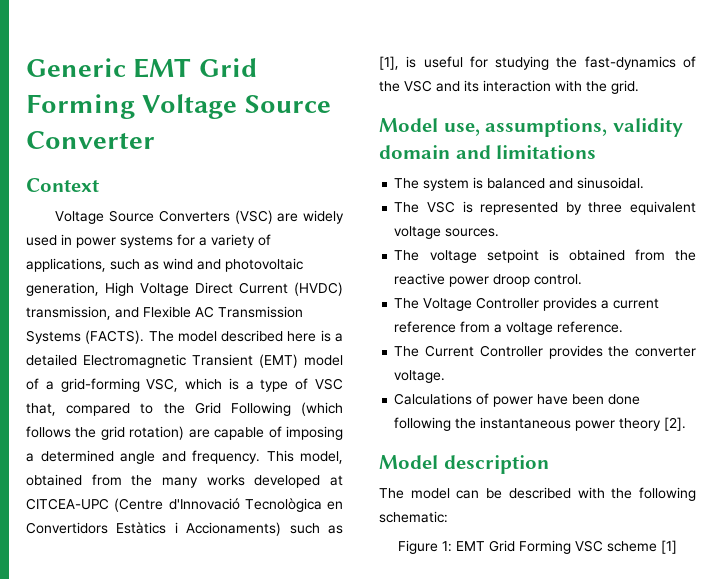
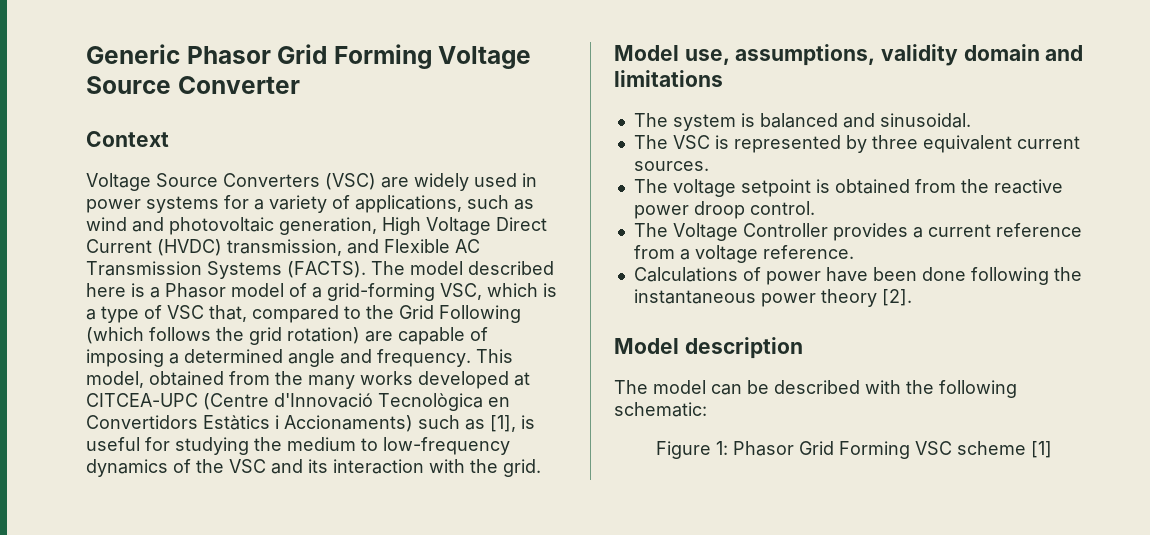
- Generic EMT Grid Forming Voltage Source Converter
+ Generic Phasor Grid Forming Voltage Source Converter
- The model described here is a detailed Electromagnetic Transient (EMT) model of a grid-forming VSC, which is a type of VSC that, compared to the Grid Following (which follows the grid rotation) are capable of imposing a determined angle and frequency.
+ The model described here is a Phasor model of a grid-forming VSC, which is a type of VSC that, compared to the Grid Following (which follows the grid rotation) are capable of imposing a determined angle and frequency.
- This model, obtained from the many works developed at CITCEA-UPC (Centre d'Innovació Tecnològica en Convertidors Estàtics i Accionaments) such as [1], is useful for studying the fast-dynamics of the VSC and its interaction with the grid.
+ This model, obtained from the many works developed at CITCEA-UPC (Centre d'Innovació Tecnològica en Convertidors Estàtics i Accionaments) such as [1], is useful for studying the medium to low-frequency dynamics of the VSC and its interaction with the grid.
- The VSC is represented by three equivalent voltage sources.
+ The VSC is represented by three equivalent current sources.
- The Current Controller provides the converter voltage.
- Figure 1: EMT Grid Forming VSC scheme [1]
+ Figure 1: Phasor Grid Forming VSC scheme [1]

